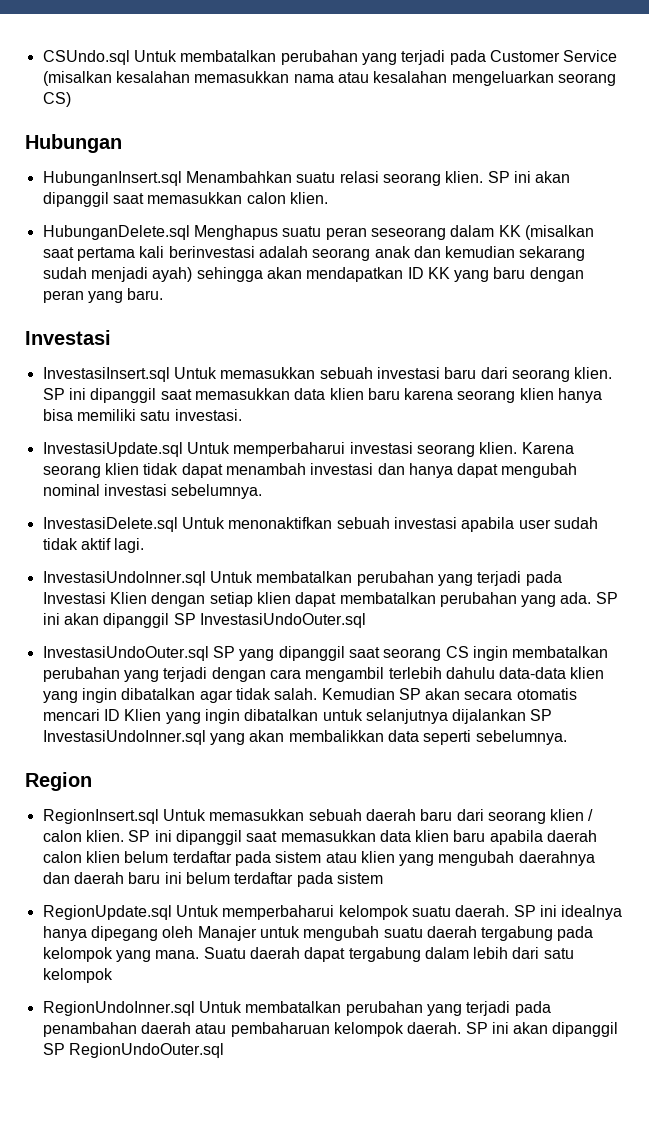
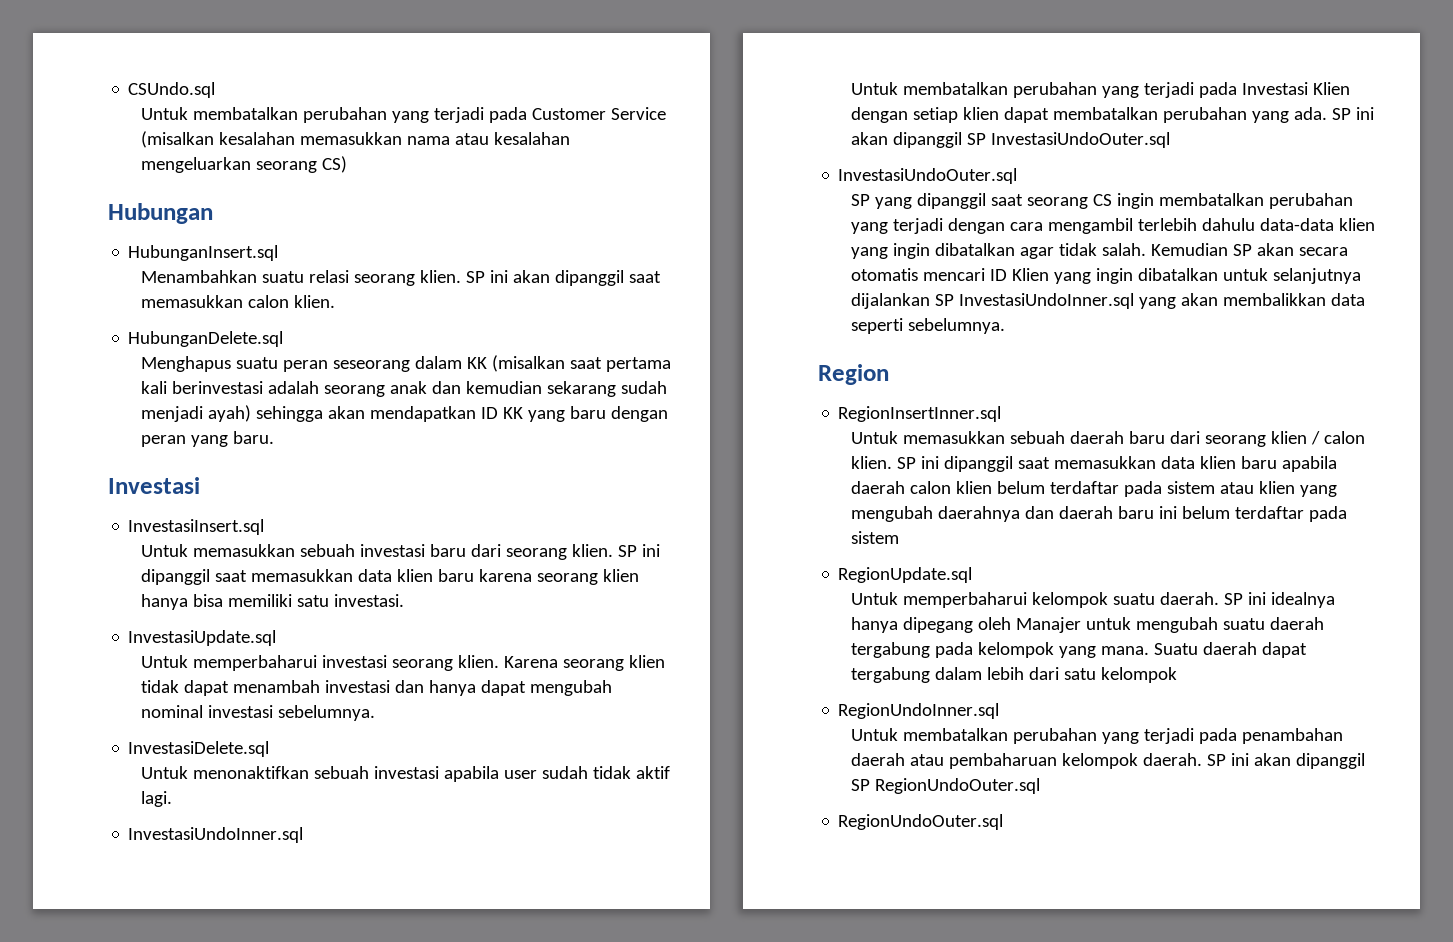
- CSUndo.sql Untuk membatalkan perubahan yang terjadi pada Customer Service (misalkan kesalahan memasukkan nama atau kesalahan mengeluarkan seorang CS)
+ CSUndo.sql
+ Untuk membatalkan perubahan yang terjadi pada Customer Service (misalkan kesalahan memasukkan nama atau kesalahan mengeluarkan seorang CS)
- HubunganInsert.sql Menambahkan suatu relasi seorang klien.
+ HubunganInsert.sql
+ Menambahkan suatu relasi seorang klien.
- HubunganDelete.sql Menghapus suatu peran seseorang dalam KK (misalkan saat pertama kali berinvestasi adalah seorang anak dan kemudian sekarang sudah menjadi ayah) sehingga akan mendapatkan ID KK yang baru dengan peran yang baru.
+ HubunganDelete.sql
+ Menghapus suatu peran seseorang dalam KK (misalkan saat pertama kali berinvestasi adalah seorang anak dan kemudian sekarang sudah menjadi ayah) sehingga akan mendapatkan ID KK yang baru dengan peran yang baru.
- InvestasiInsert.sql Untuk memasukkan sebuah investasi baru dari seorang klien.
+ InvestasiInsert.sql
+ Untuk memasukkan sebuah investasi baru dari seorang klien.
- InvestasiUpdate.sql Untuk memperbaharui investasi seorang klien.
+ InvestasiUpdate.sql
+ Untuk memperbaharui investasi seorang klien.
- InvestasiDelete.sql Untuk menonaktifkan sebuah investasi apabila user sudah tidak aktif lagi.
- InvestasiUndoInner.sql Untuk membatalkan perubahan yang terjadi pada Investasi Klien dengan setiap klien dapat membatalkan perubahan yang ada.
+ InvestasiDelete.sql
+ Untuk menonaktifkan sebuah investasi apabila user sudah tidak aktif lagi.
+ InvestasiUndoInner.sql
+ Untuk membatalkan perubahan yang terjadi pada Investasi Klien dengan setiap klien dapat membatalkan perubahan yang ada.
  SP ini akan dipanggil SP InvestasiUndoOuter.sql
- InvestasiUndoOuter.sql SP yang dipanggil saat seorang CS ingin membatalkan perubahan yang terjadi dengan cara mengambil terlebih dahulu data-data klien yang ingin dibatalkan agar tidak salah.
+ InvestasiUndoOuter.sql
+ SP yang dipanggil saat seorang CS ingin membatalkan perubahan yang terjadi dengan cara mengambil terlebih dahulu data-data klien yang ingin dibatalkan agar tidak salah.
- RegionInsert.sql Untuk memasukkan sebuah daerah baru dari seorang klien / calon klien.
+ RegionInsertInner.sql
+ Untuk memasukkan sebuah daerah baru dari seorang klien / calon klien.
- RegionUpdate.sql Untuk memperbaharui kelompok suatu daerah.
+ RegionUpdate.sql
+ Untuk memperbaharui kelompok suatu daerah.
- RegionUndoInner.sql Untuk membatalkan perubahan yang terjadi pada penambahan daerah atau pembaharuan kelompok daerah.
+ RegionUndoInner.sql
+ Untuk membatalkan perubahan yang terjadi pada penambahan daerah atau pembaharuan kelompok daerah.
  SP ini akan dipanggil SP RegionUndoOuter.sql
+ RegionUndoOuter.sql

